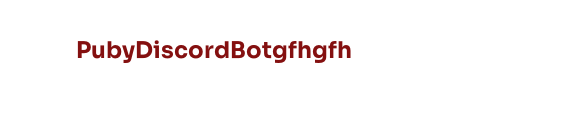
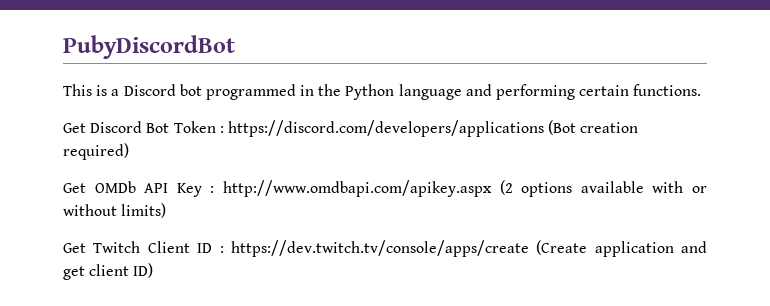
- PubyDiscordBotgfhgfh
+ PubyDiscordBot
+ This is a Discord bot programmed in the Python language and performing certain functions.
+ Get Discord Bot Token : https://discord.com/developers/applications (Bot creation required)
+ Get OMDb API Key : http://www.omdbapi.com/apikey.aspx (2 options available with or without limits)
+ Get Twitch Client ID : https://dev.twitch.tv/console/apps/create (Create application and get client ID)

